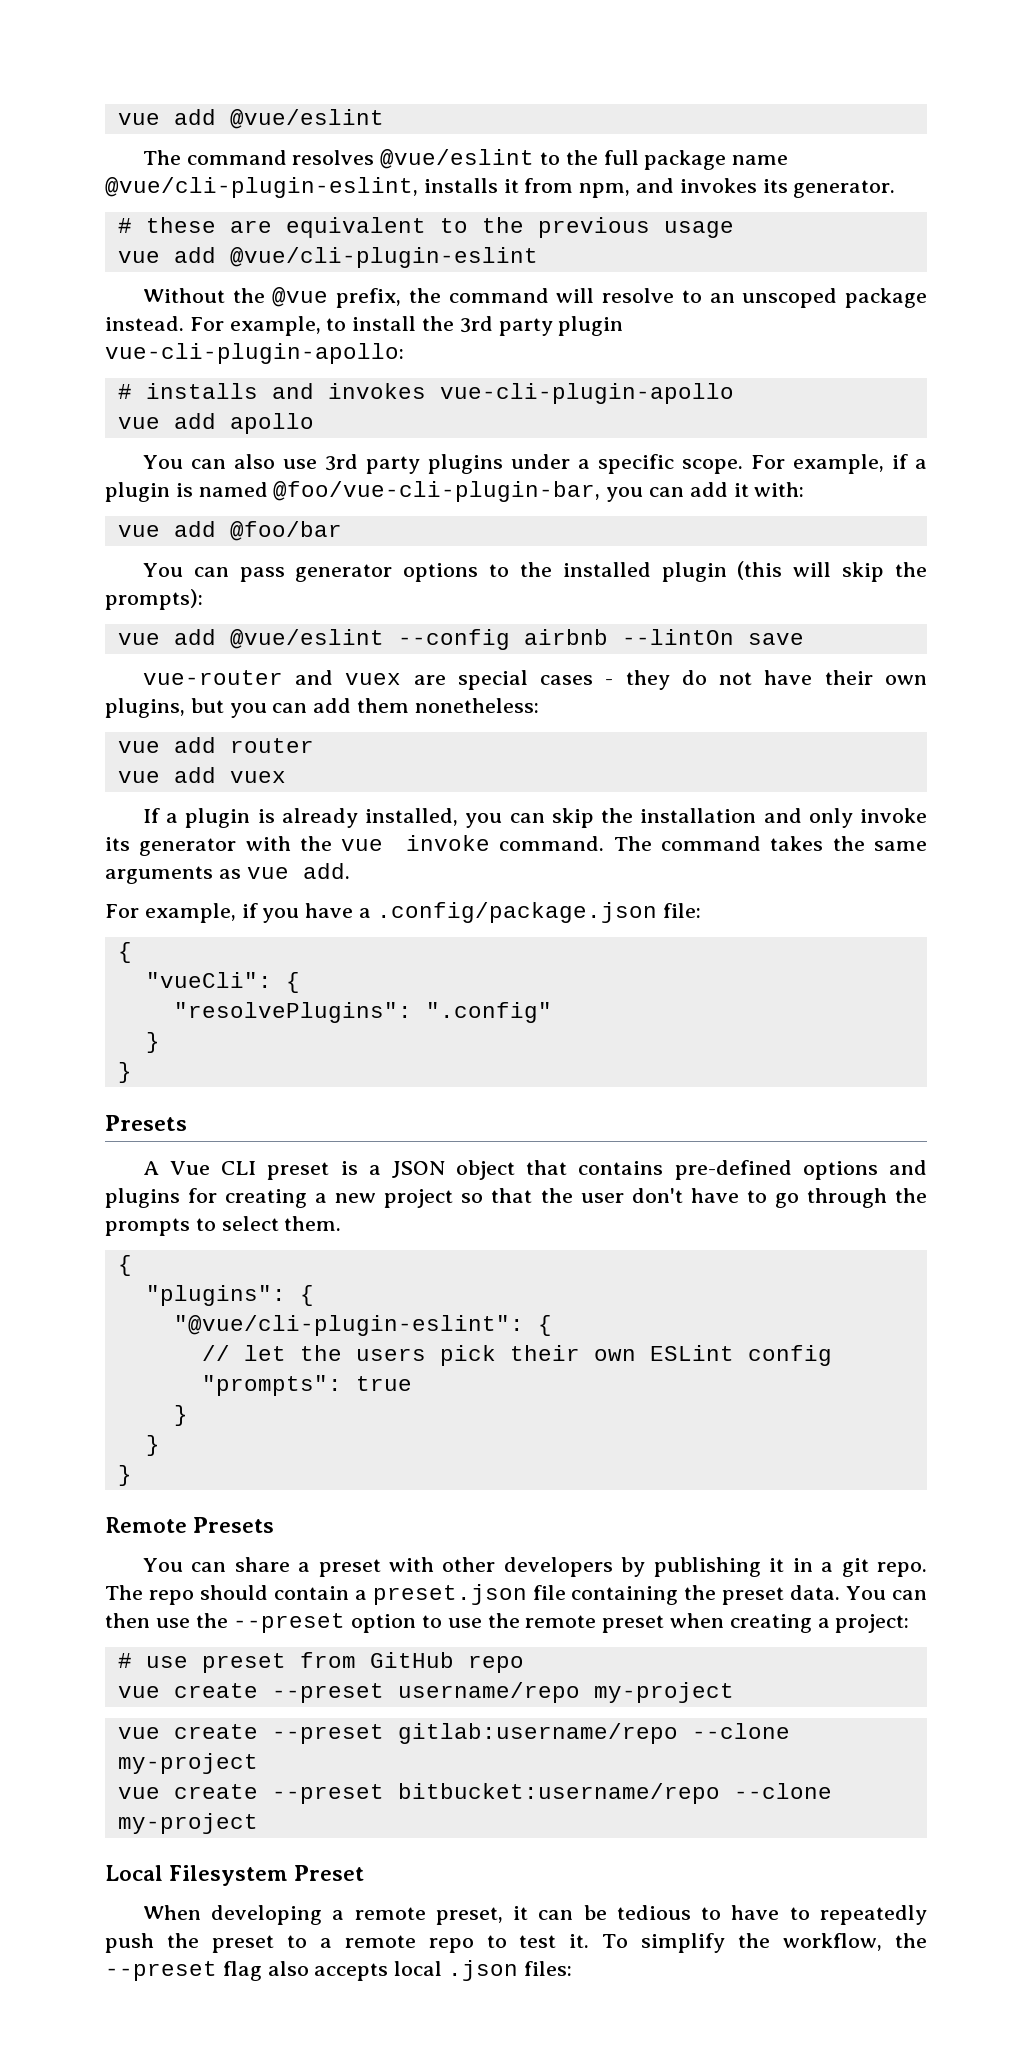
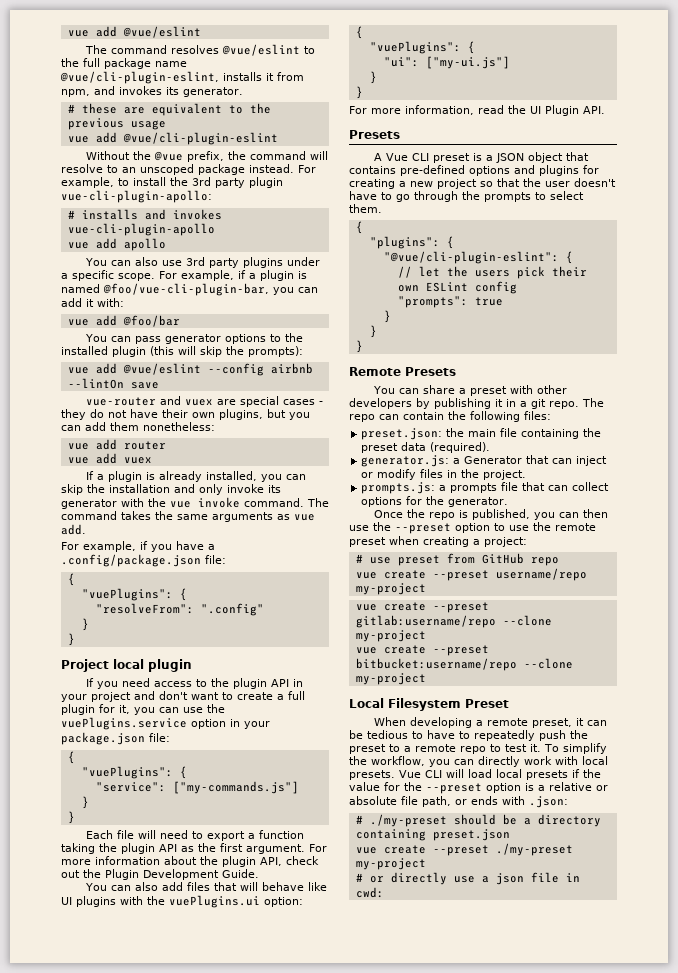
  For example, if you have a .config/package.json file:
  {
- "vueCli": {
- "resolvePlugins": ".config"
+ "vuePlugins": {
+ "resolveFrom": ".config"
+ Project local plugin
+ If you need access to the plugin API in your project and don't want to create a full plugin for it, you can use the vuePlugins.service option in your package.json file:
+ {
+ "vuePlugins": {
+ "service": ["my-commands.js"]
+ }
+ }
+ Each file will need to export a function taking the plugin API as the first argument. For more information about the plugin API, check out the Plugin Development Guide.
+ You can also add files that will behave like UI plugins with the vuePlugins.ui option:
+ {
+ "vuePlugins": {
+ "ui": ["my-ui.js"]
+ }
+ }
+ For more information, read the UI Plugin API.
- A Vue CLI preset is a JSON object that contains pre-defined options and plugins for creating a new project so that the user don't have to go through the prompts to select them.
+ A Vue CLI preset is a JSON object that contains pre-defined options and plugins for creating a new project so that the user doesn't have to go through the prompts to select them.
- The repo should contain a preset.json file containing the preset data. You can then use the --preset option to use the remote preset when creating a project:
+ The repo can contain the following files:
+ preset.json: the main file containing the preset data (required).
+ generator.js: a Generator that can inject or modify files in the project.
+ prompts.js: a prompts file that can collect options for the generator.
+ Once the repo is published, you can then use the --preset option to use the remote preset when creating a project:
- To simplify the workflow, the --preset flag also accepts local .json files:
+ To simplify the workflow, you can directly work with local presets. Vue CLI will load local presets if the value for the --preset option is a relative or absolute file path, or ends with .json:
+ # ./my-preset should be a directory containing preset.json
+ vue create --preset ./my-preset my-project
+ # or directly use a json file in cwd:

